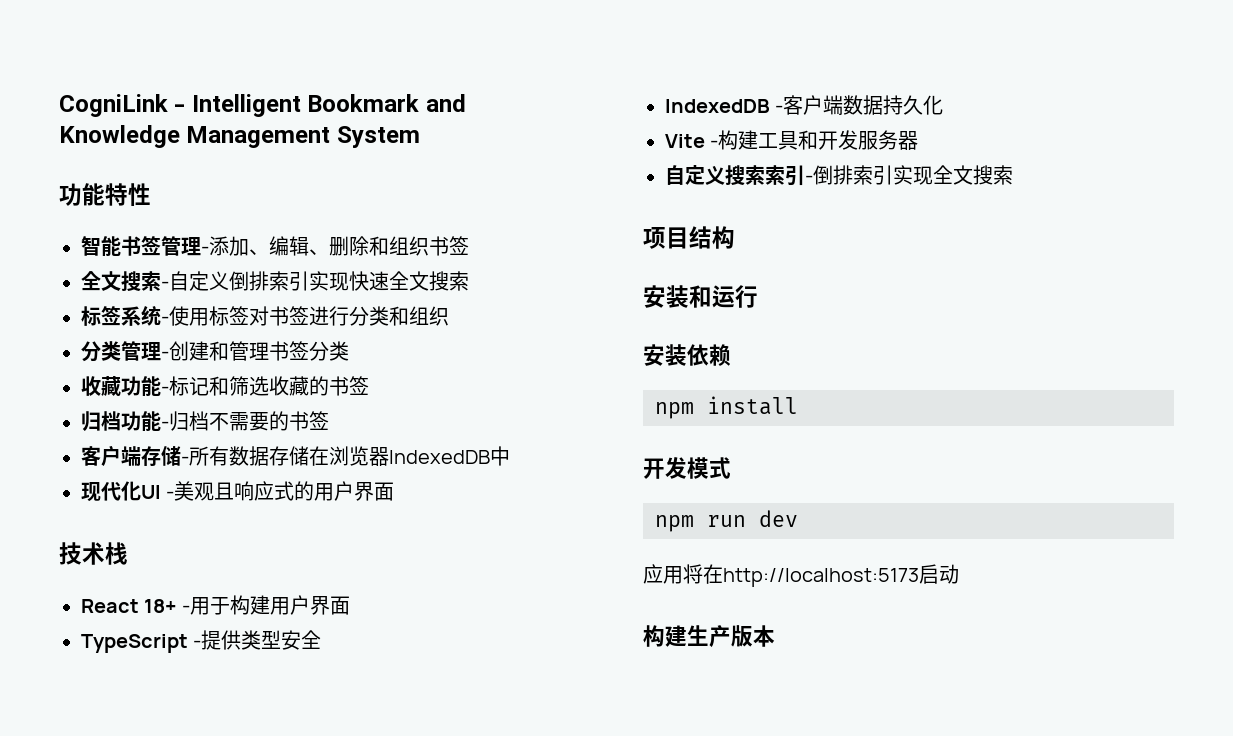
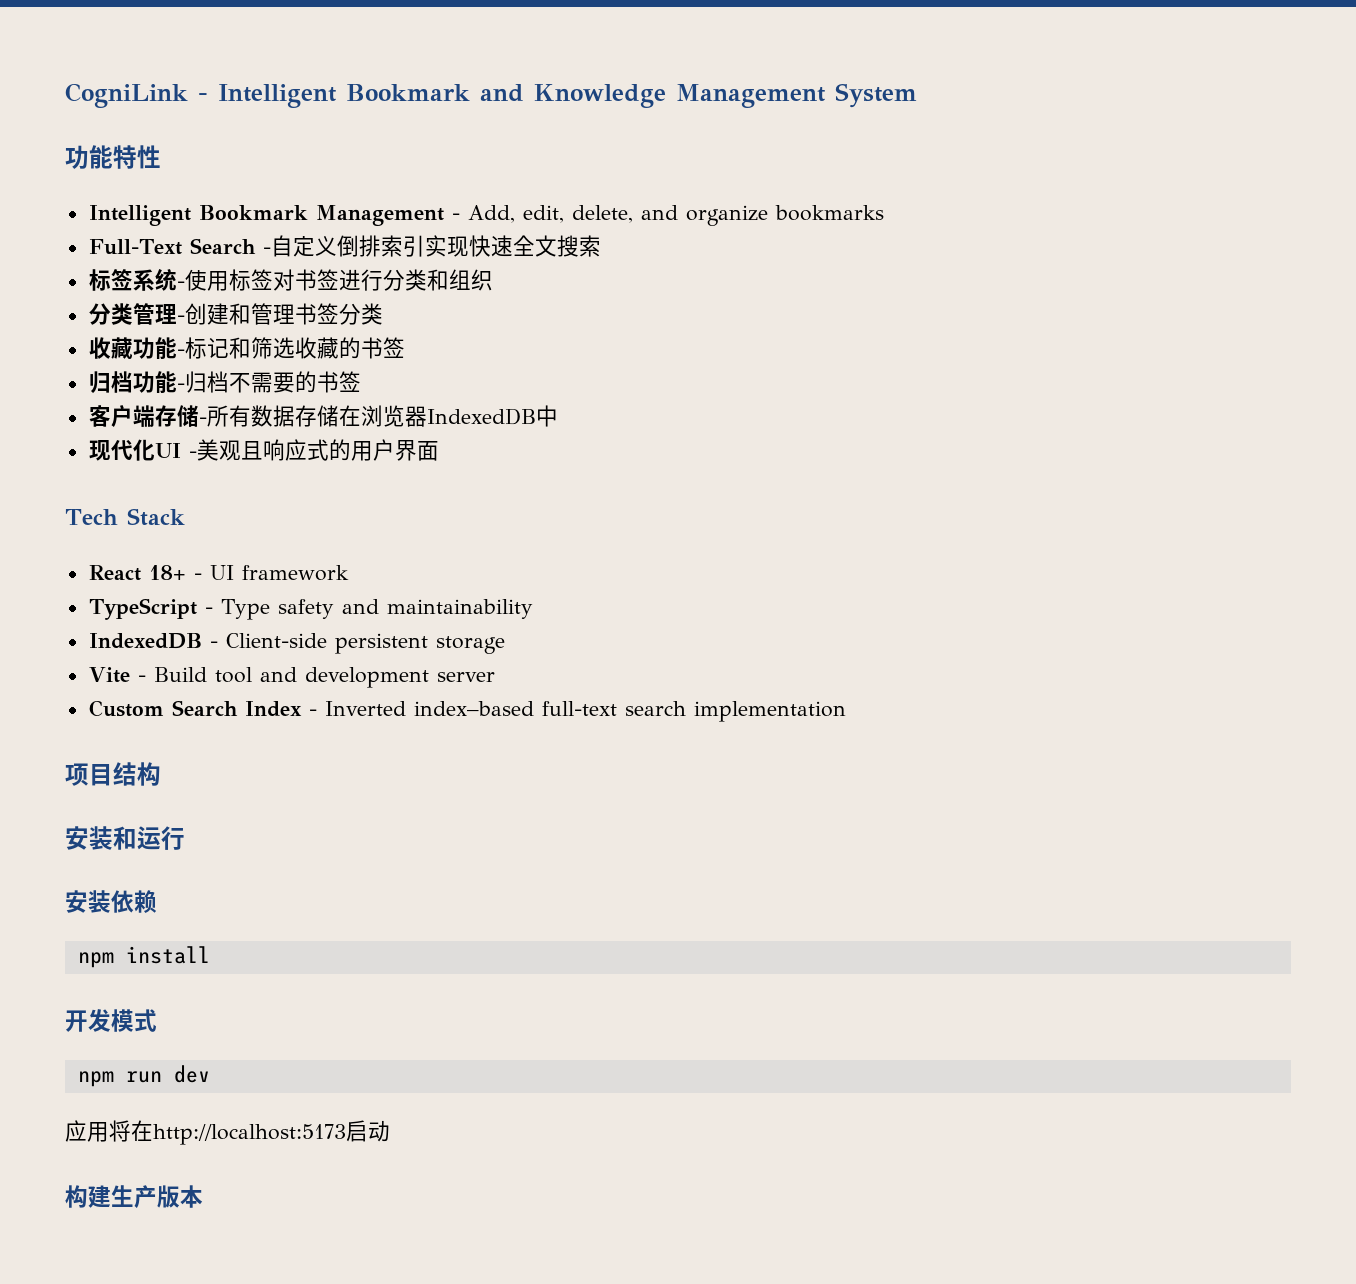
- 智能书签管理-添加、编辑、删除和组织书签
- 全文搜索-自定义倒排索引实现快速全文搜索
+ Intelligent Bookmark Management - Add, edit, delete, and organize bookmarks
+ Full-Text Search -自定义倒排索引实现快速全文搜索
- 技术栈
+ Tech Stack
- React 18+ -用于构建用户界面
- TypeScript -提供类型安全
- IndexedDB -客户端数据持久化
- Vite -构建工具和开发服务器
- 自定义搜索索引-倒排索引实现全文搜索
+ React 18+ - UI framework
+ TypeScript - Type safety and maintainability
+ IndexedDB - Client-side persistent storage
+ Vite - Build tool and development server
+ Custom Search Index - Inverted index–based full-text search implementation

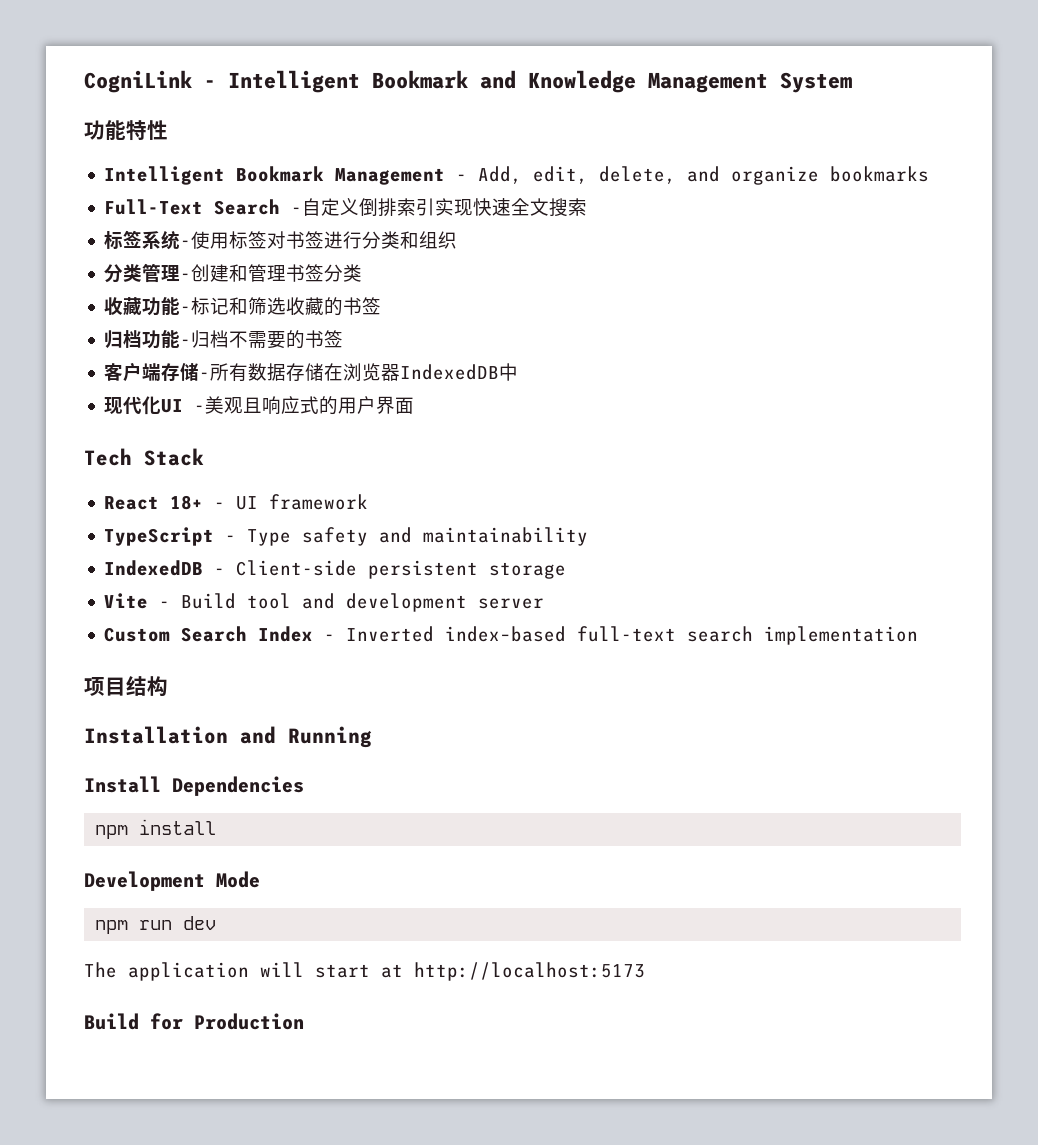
- 安装和运行
- 安装依赖
+ Installation and Running
+ Install Dependencies
- 开发模式
+ Development Mode
- 应用将在http://localhost:5173启动
- 构建生产版本
+ The application will start at http://localhost:5173
+ Build for Production

